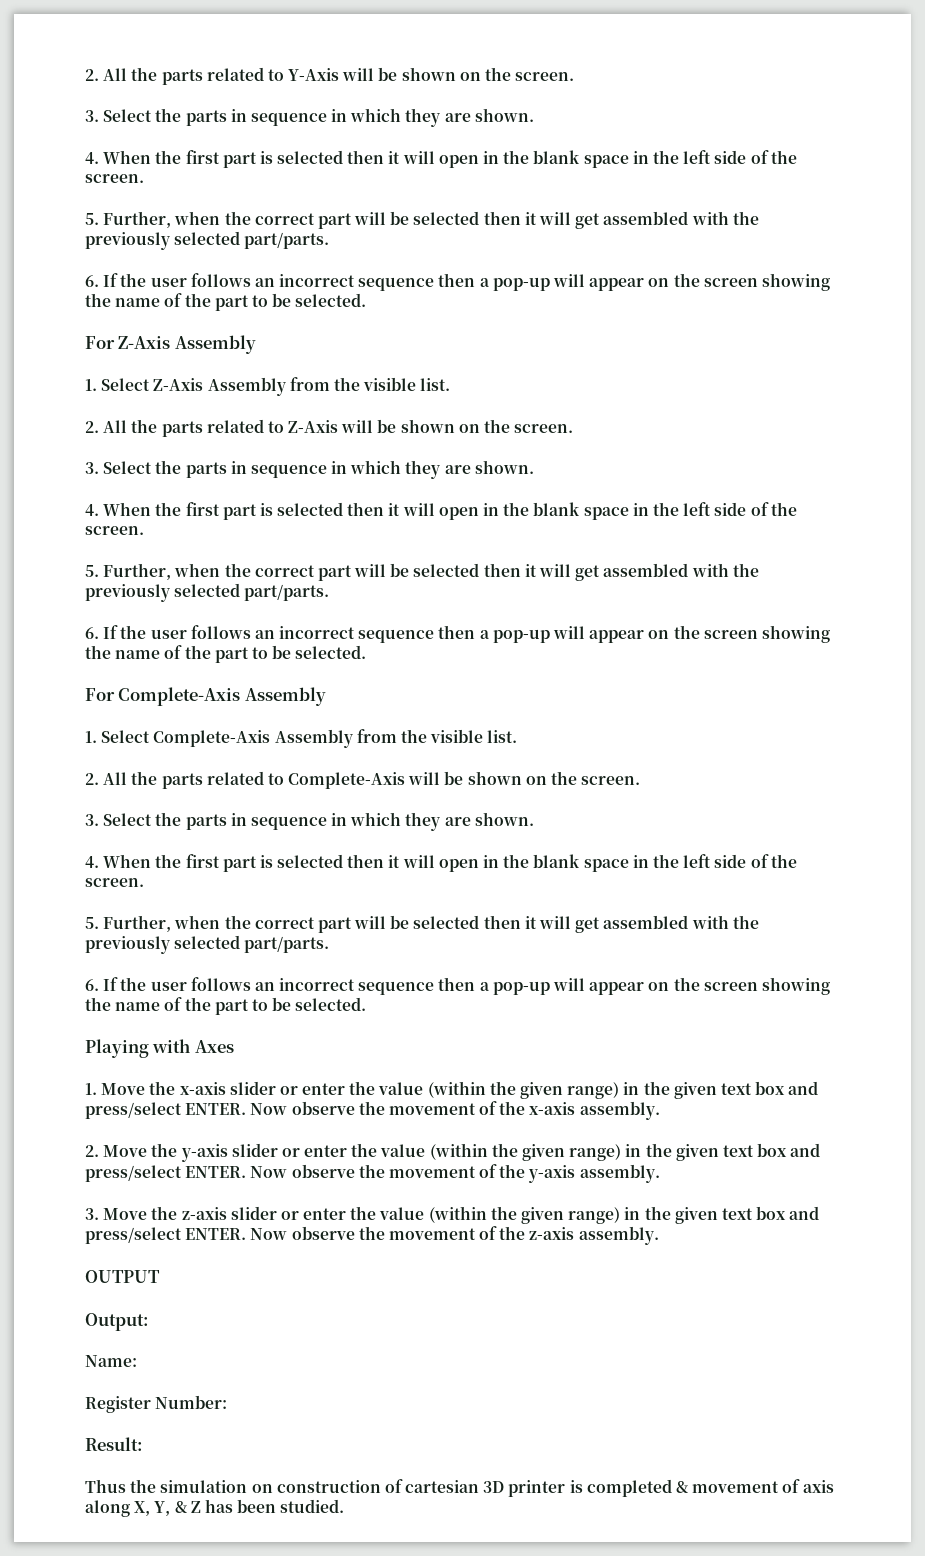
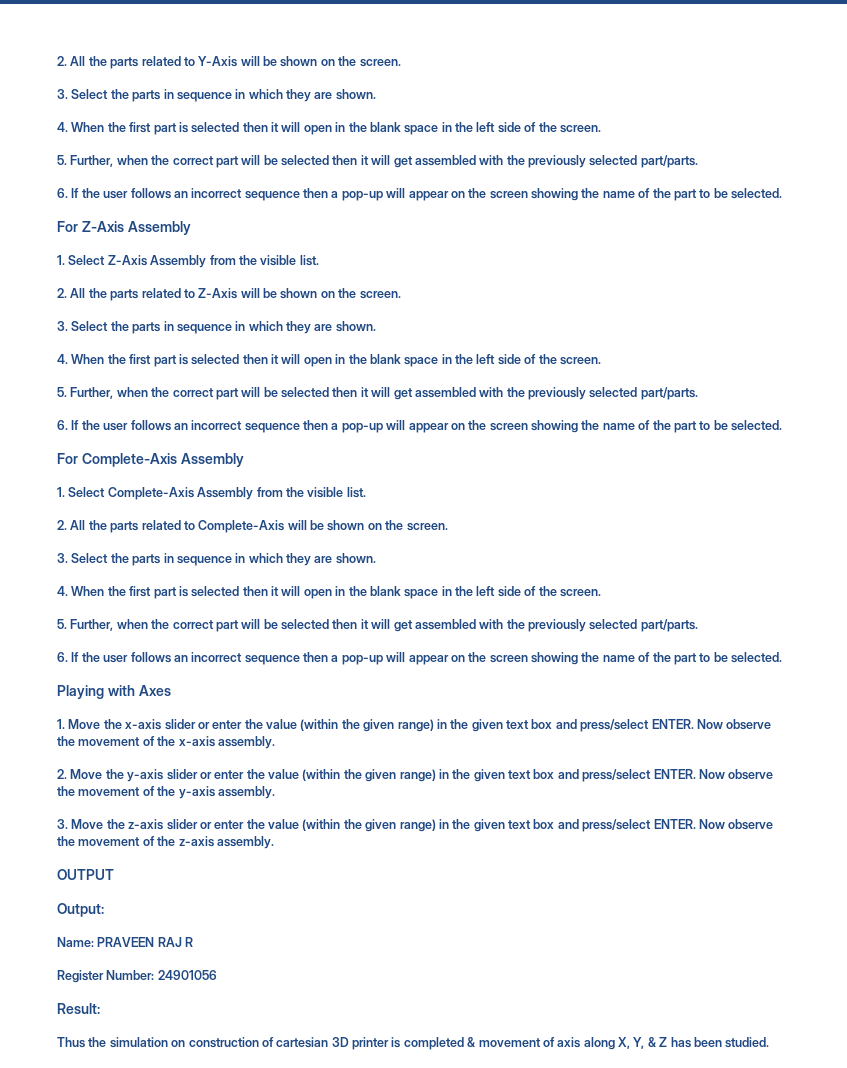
- Name:
+ Name: PRAVEEN RAJ R
- Register Number:
+ Register Number: 24901056

